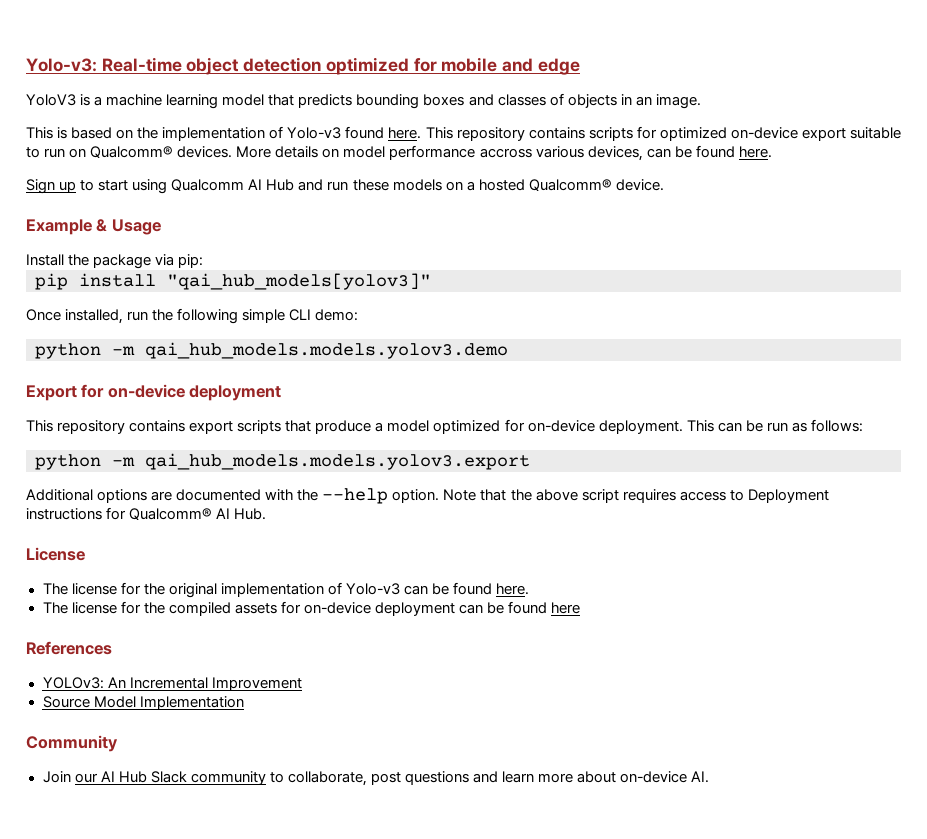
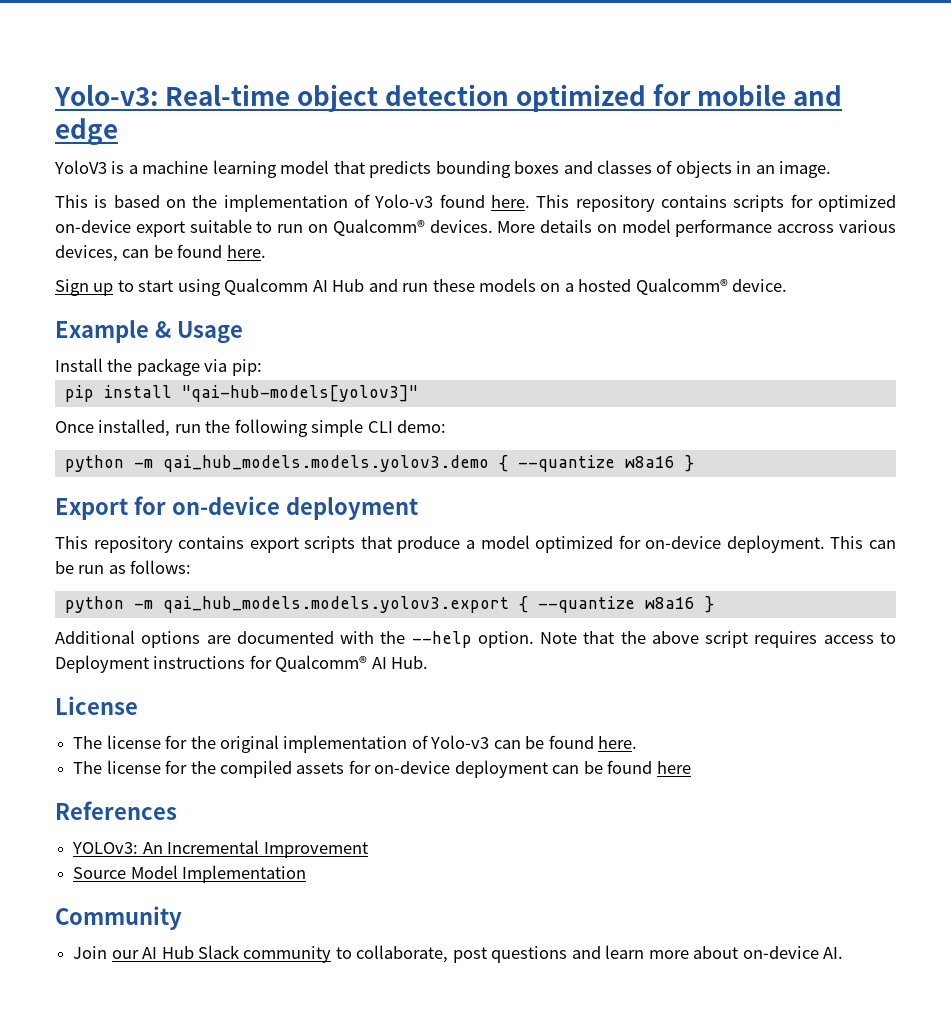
- pip install "qai_hub_models[yolov3]"
+ pip install "qai-hub-models[yolov3]"
- python -m qai_hub_models.models.yolov3.demo
+ python -m qai_hub_models.models.yolov3.demo { --quantize w8a16 }
- python -m qai_hub_models.models.yolov3.export
+ python -m qai_hub_models.models.yolov3.export { --quantize w8a16 }

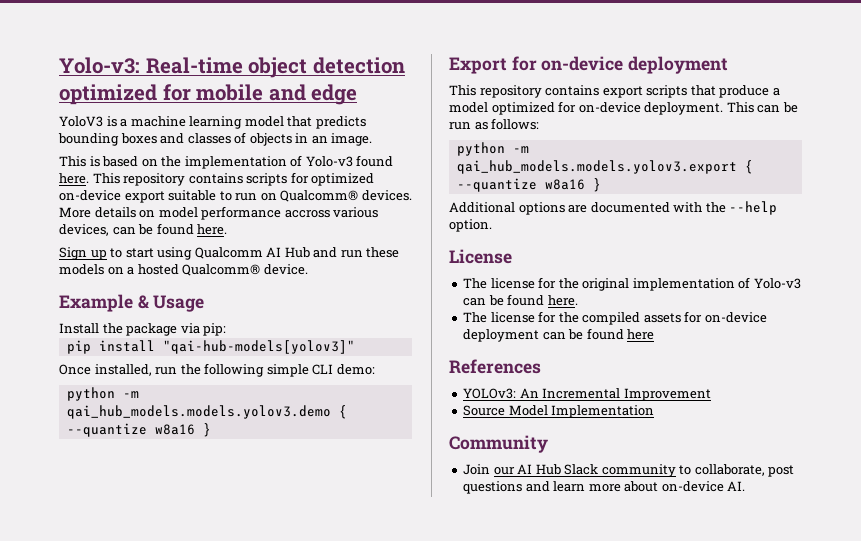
- Note that the above script requires access to Deployment instructions for Qualcomm® AI Hub.

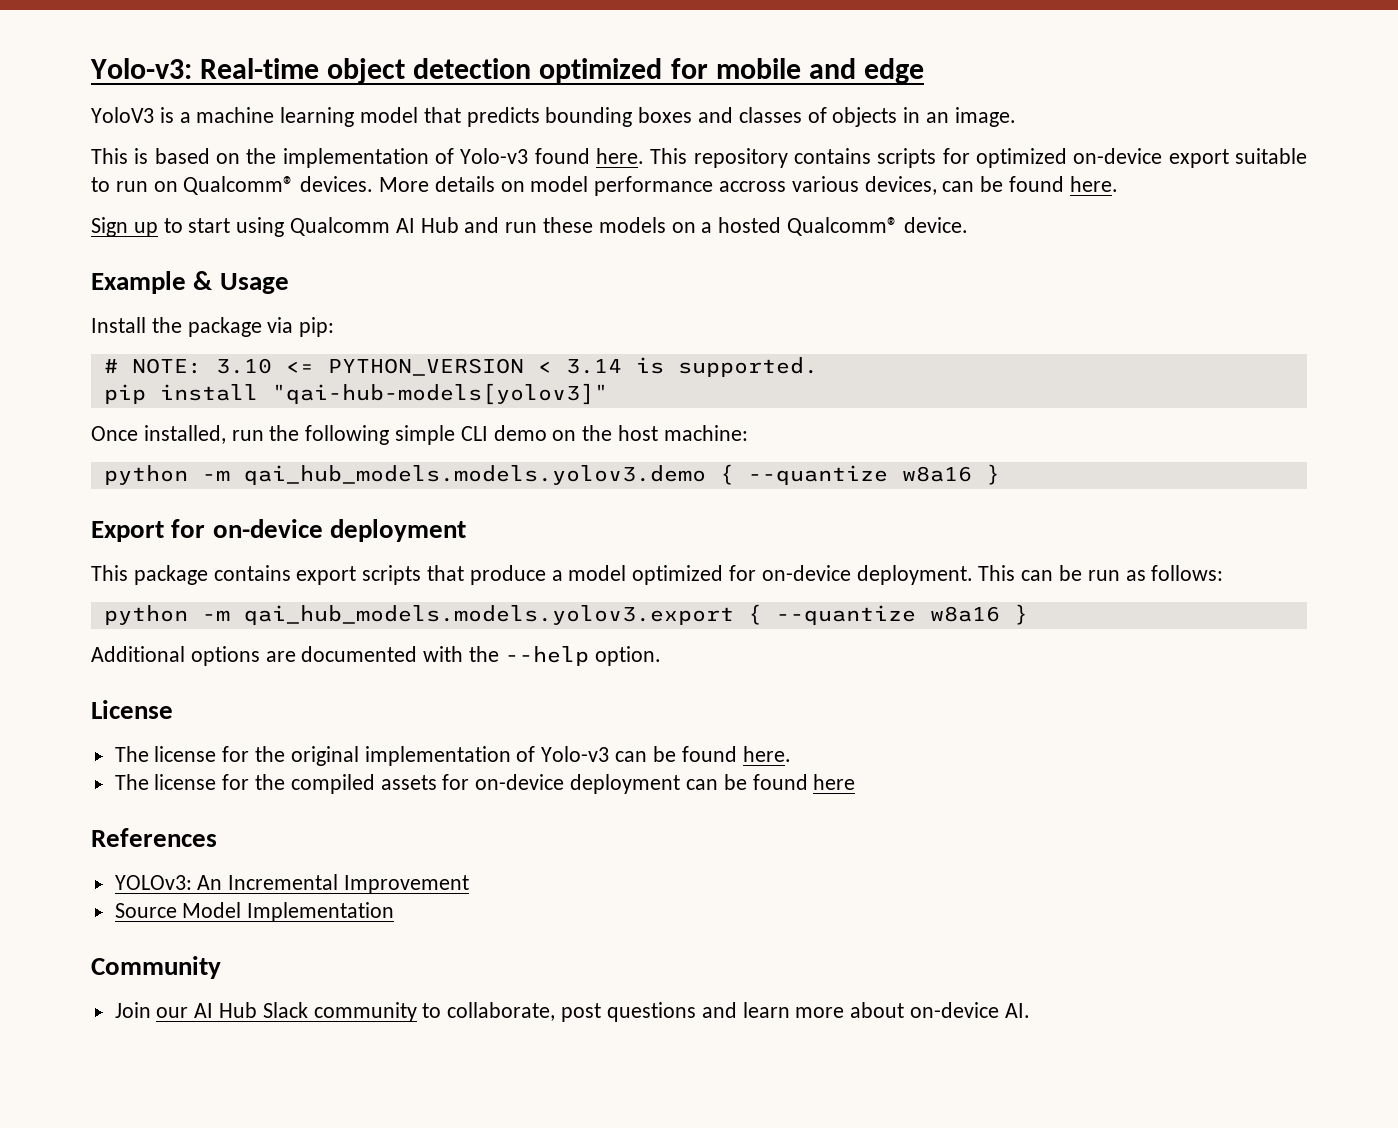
+ # NOTE: 3.10 <= PYTHON_VERSION < 3.14 is supported.
- Once installed, run the following simple CLI demo:
+ Once installed, run the following simple CLI demo on the host machine:
- This repository contains export scripts that produce a model optimized for on-device deployment.
+ This package contains export scripts that produce a model optimized for on-device deployment.

